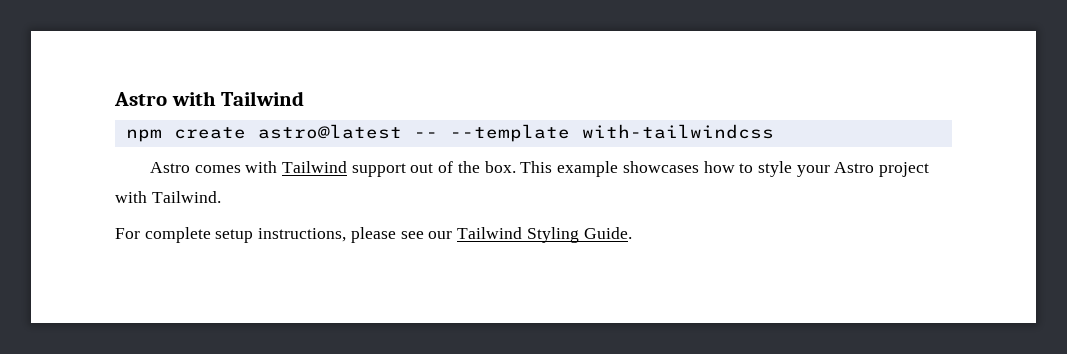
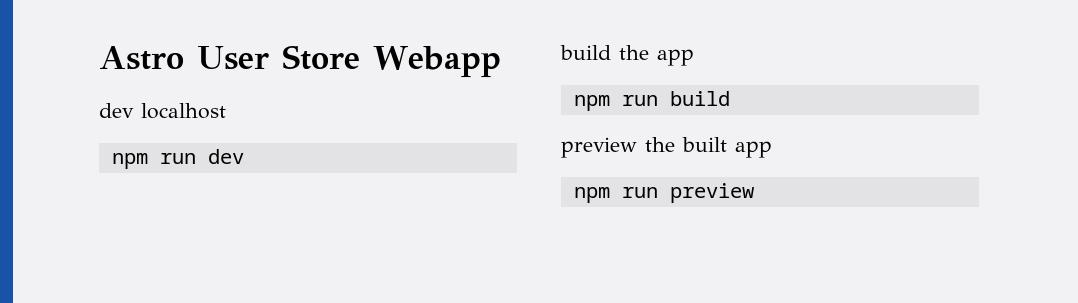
- Astro with Tailwind
- npm create astro@latest -- --template with-tailwindcss
- Astro comes with Tailwind support out of the box. This example showcases how to style your Astro project with Tailwind.
- For complete setup instructions, please see our Tailwind Styling Guide.
+ Astro User Store Webapp
+ dev localhost
+ npm run dev
+ build the app
+ npm run build
+ preview the built app
+ npm run preview

